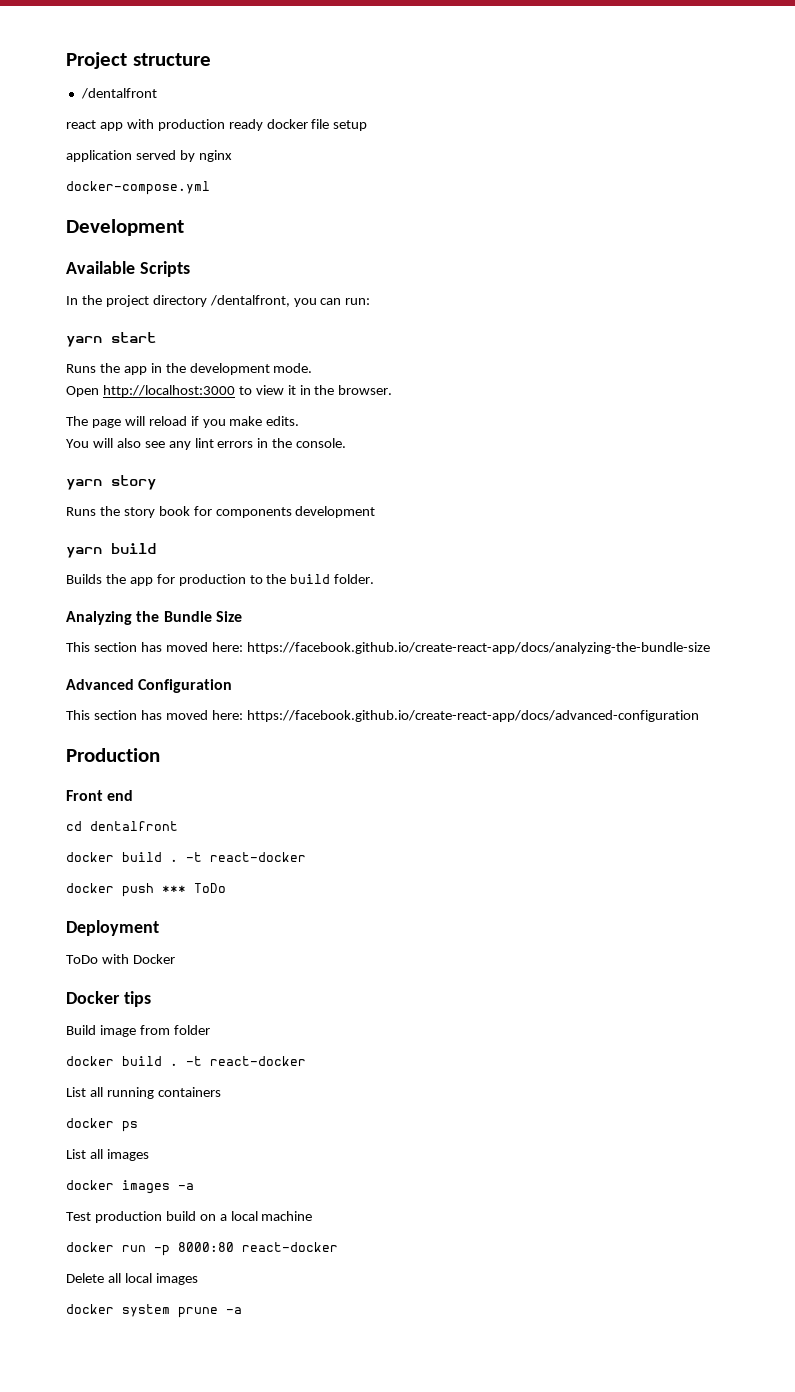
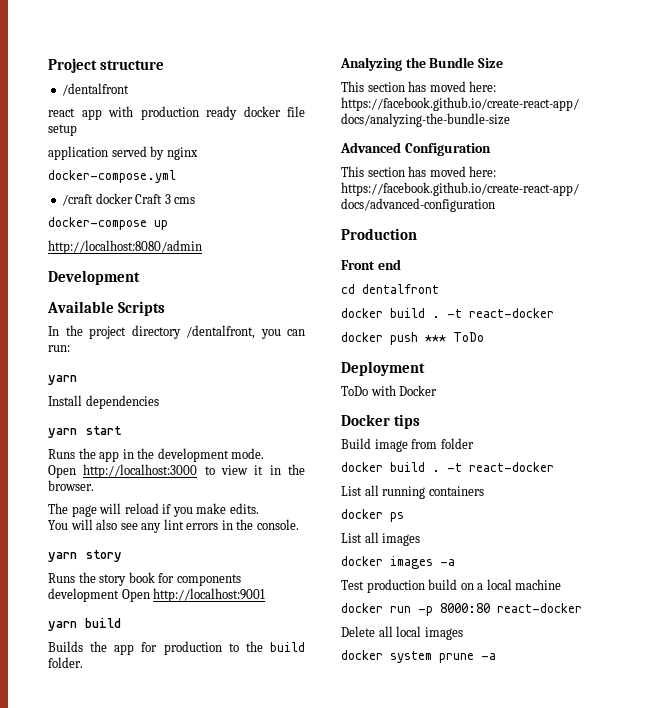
+ /craft docker Craft 3 cms
+ docker-compose up
+ http://localhost:8080/admin
  In the project directory /dentalfront, you can run:
+ yarn
+ Install dependencies
- Runs the story book for components development
+ Runs the story book for components development Open http://localhost:9001

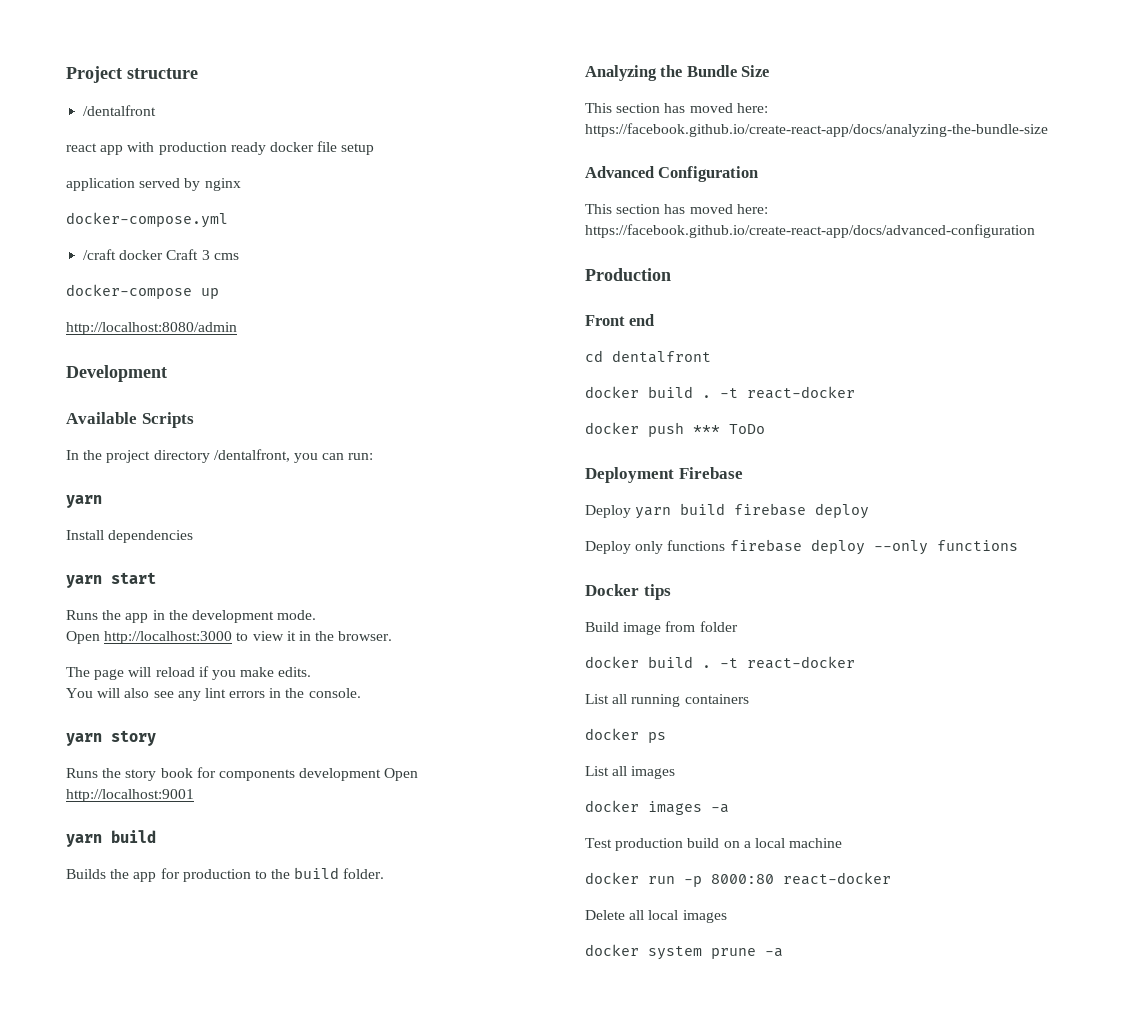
- Deployment
- ToDo with Docker
+ Deployment Firebase
+ Deploy yarn build firebase deploy
+ Deploy only functions firebase deploy --only functions

